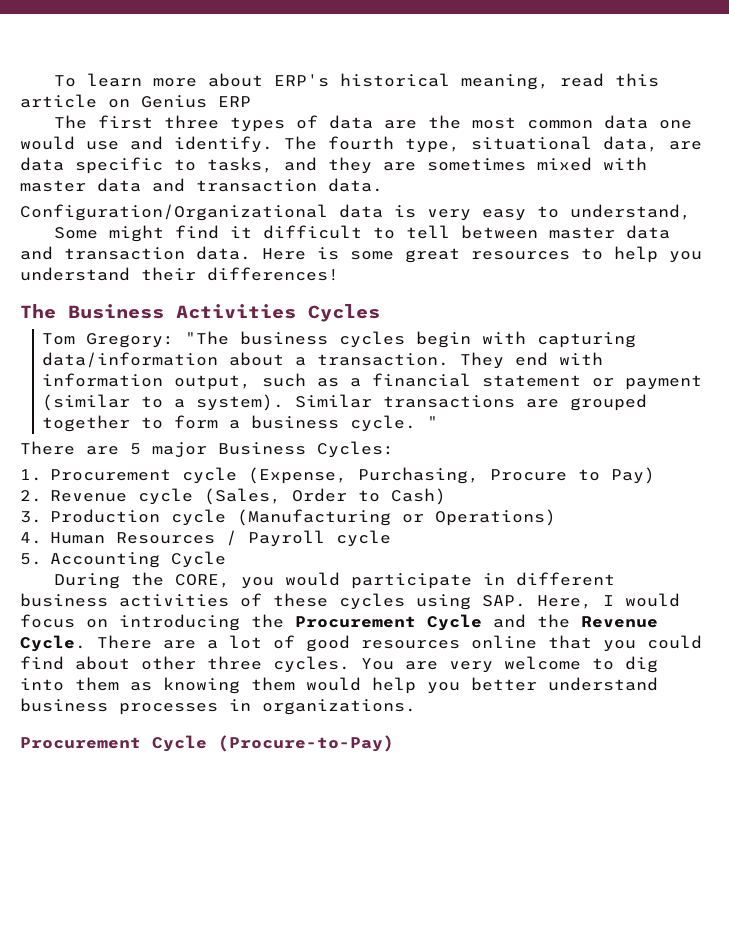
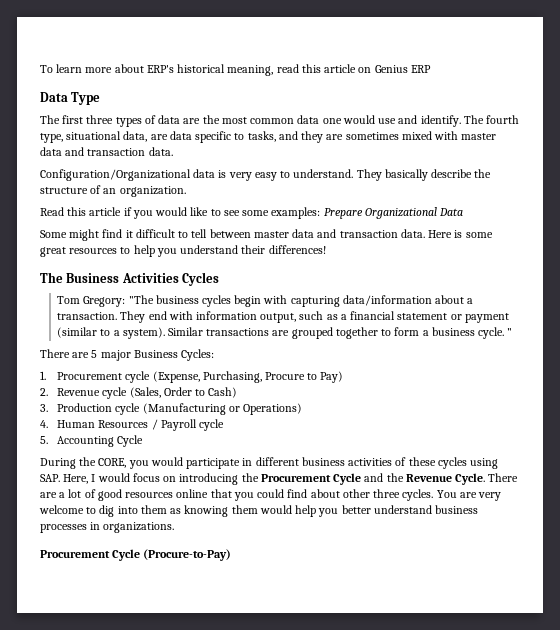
+ Data Type
- Configuration/Organizational data is very easy to understand,
+ Configuration/Organizational data is very easy to understand. They basically describe the structure of an organization.
+ Read this article if you would like to see some examples: Prepare Organizational Data

